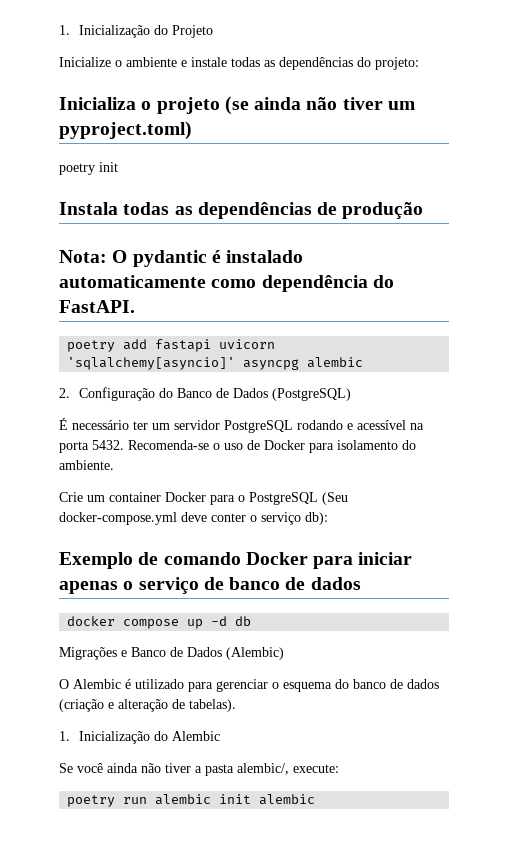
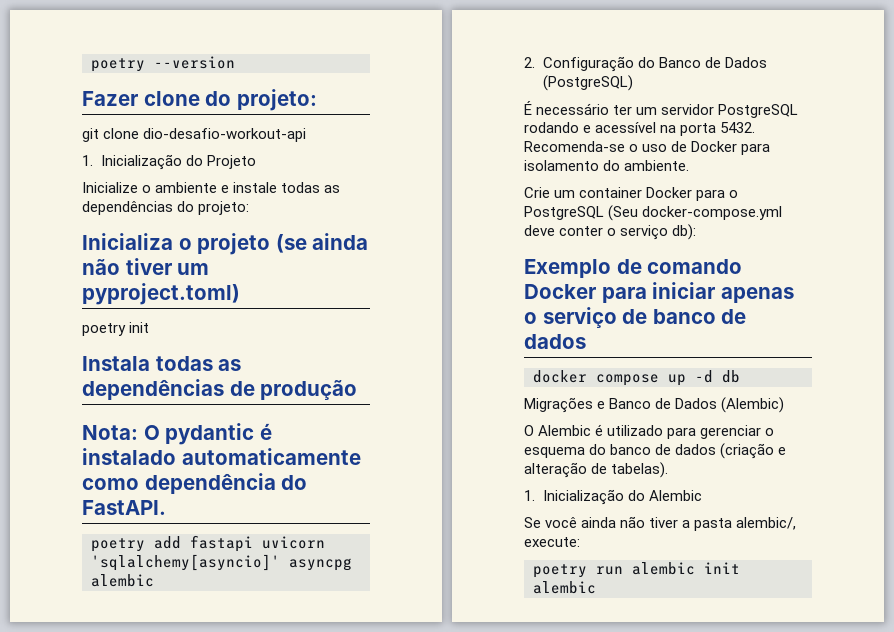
+ poetry --version
+ Fazer clone do projeto:
+ git clone dio-desafio-workout-api

